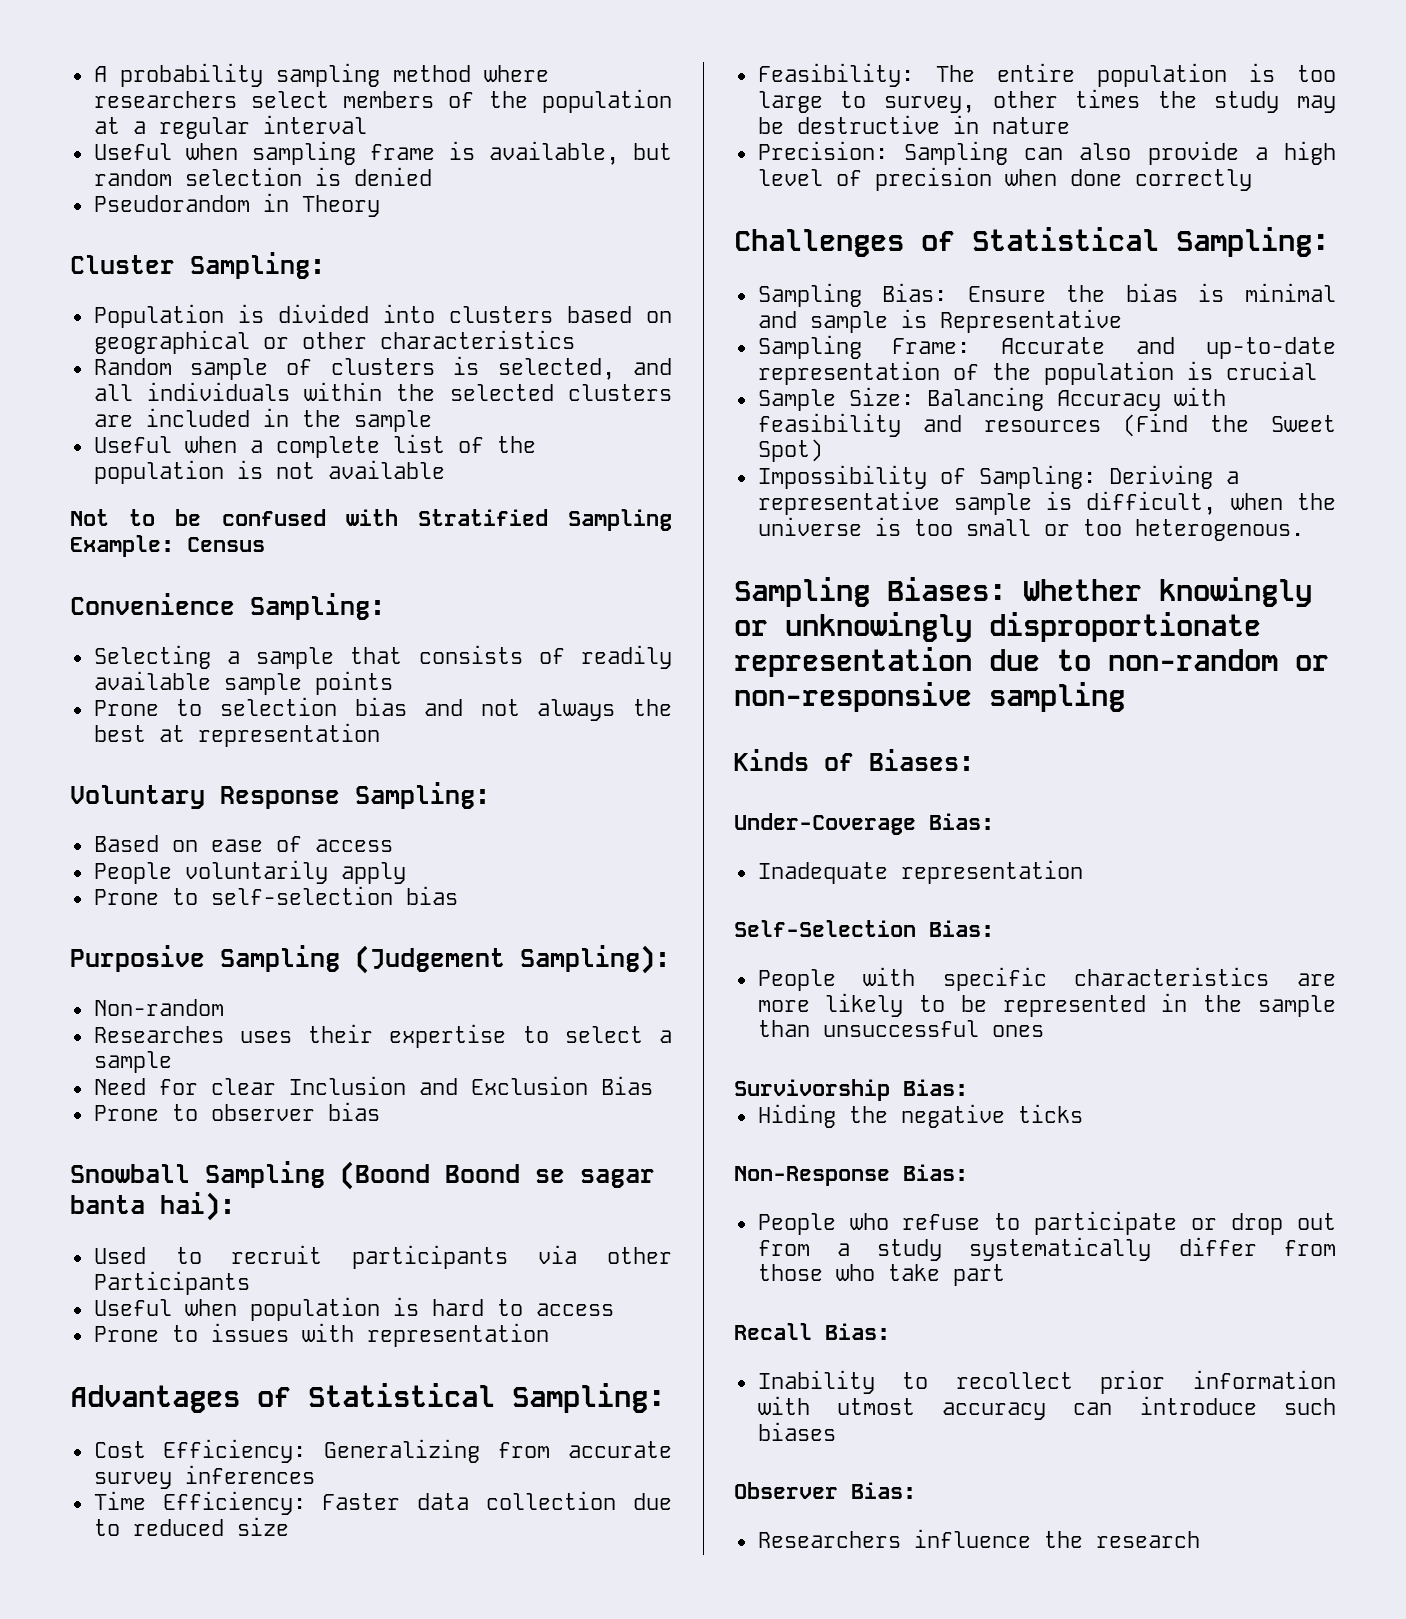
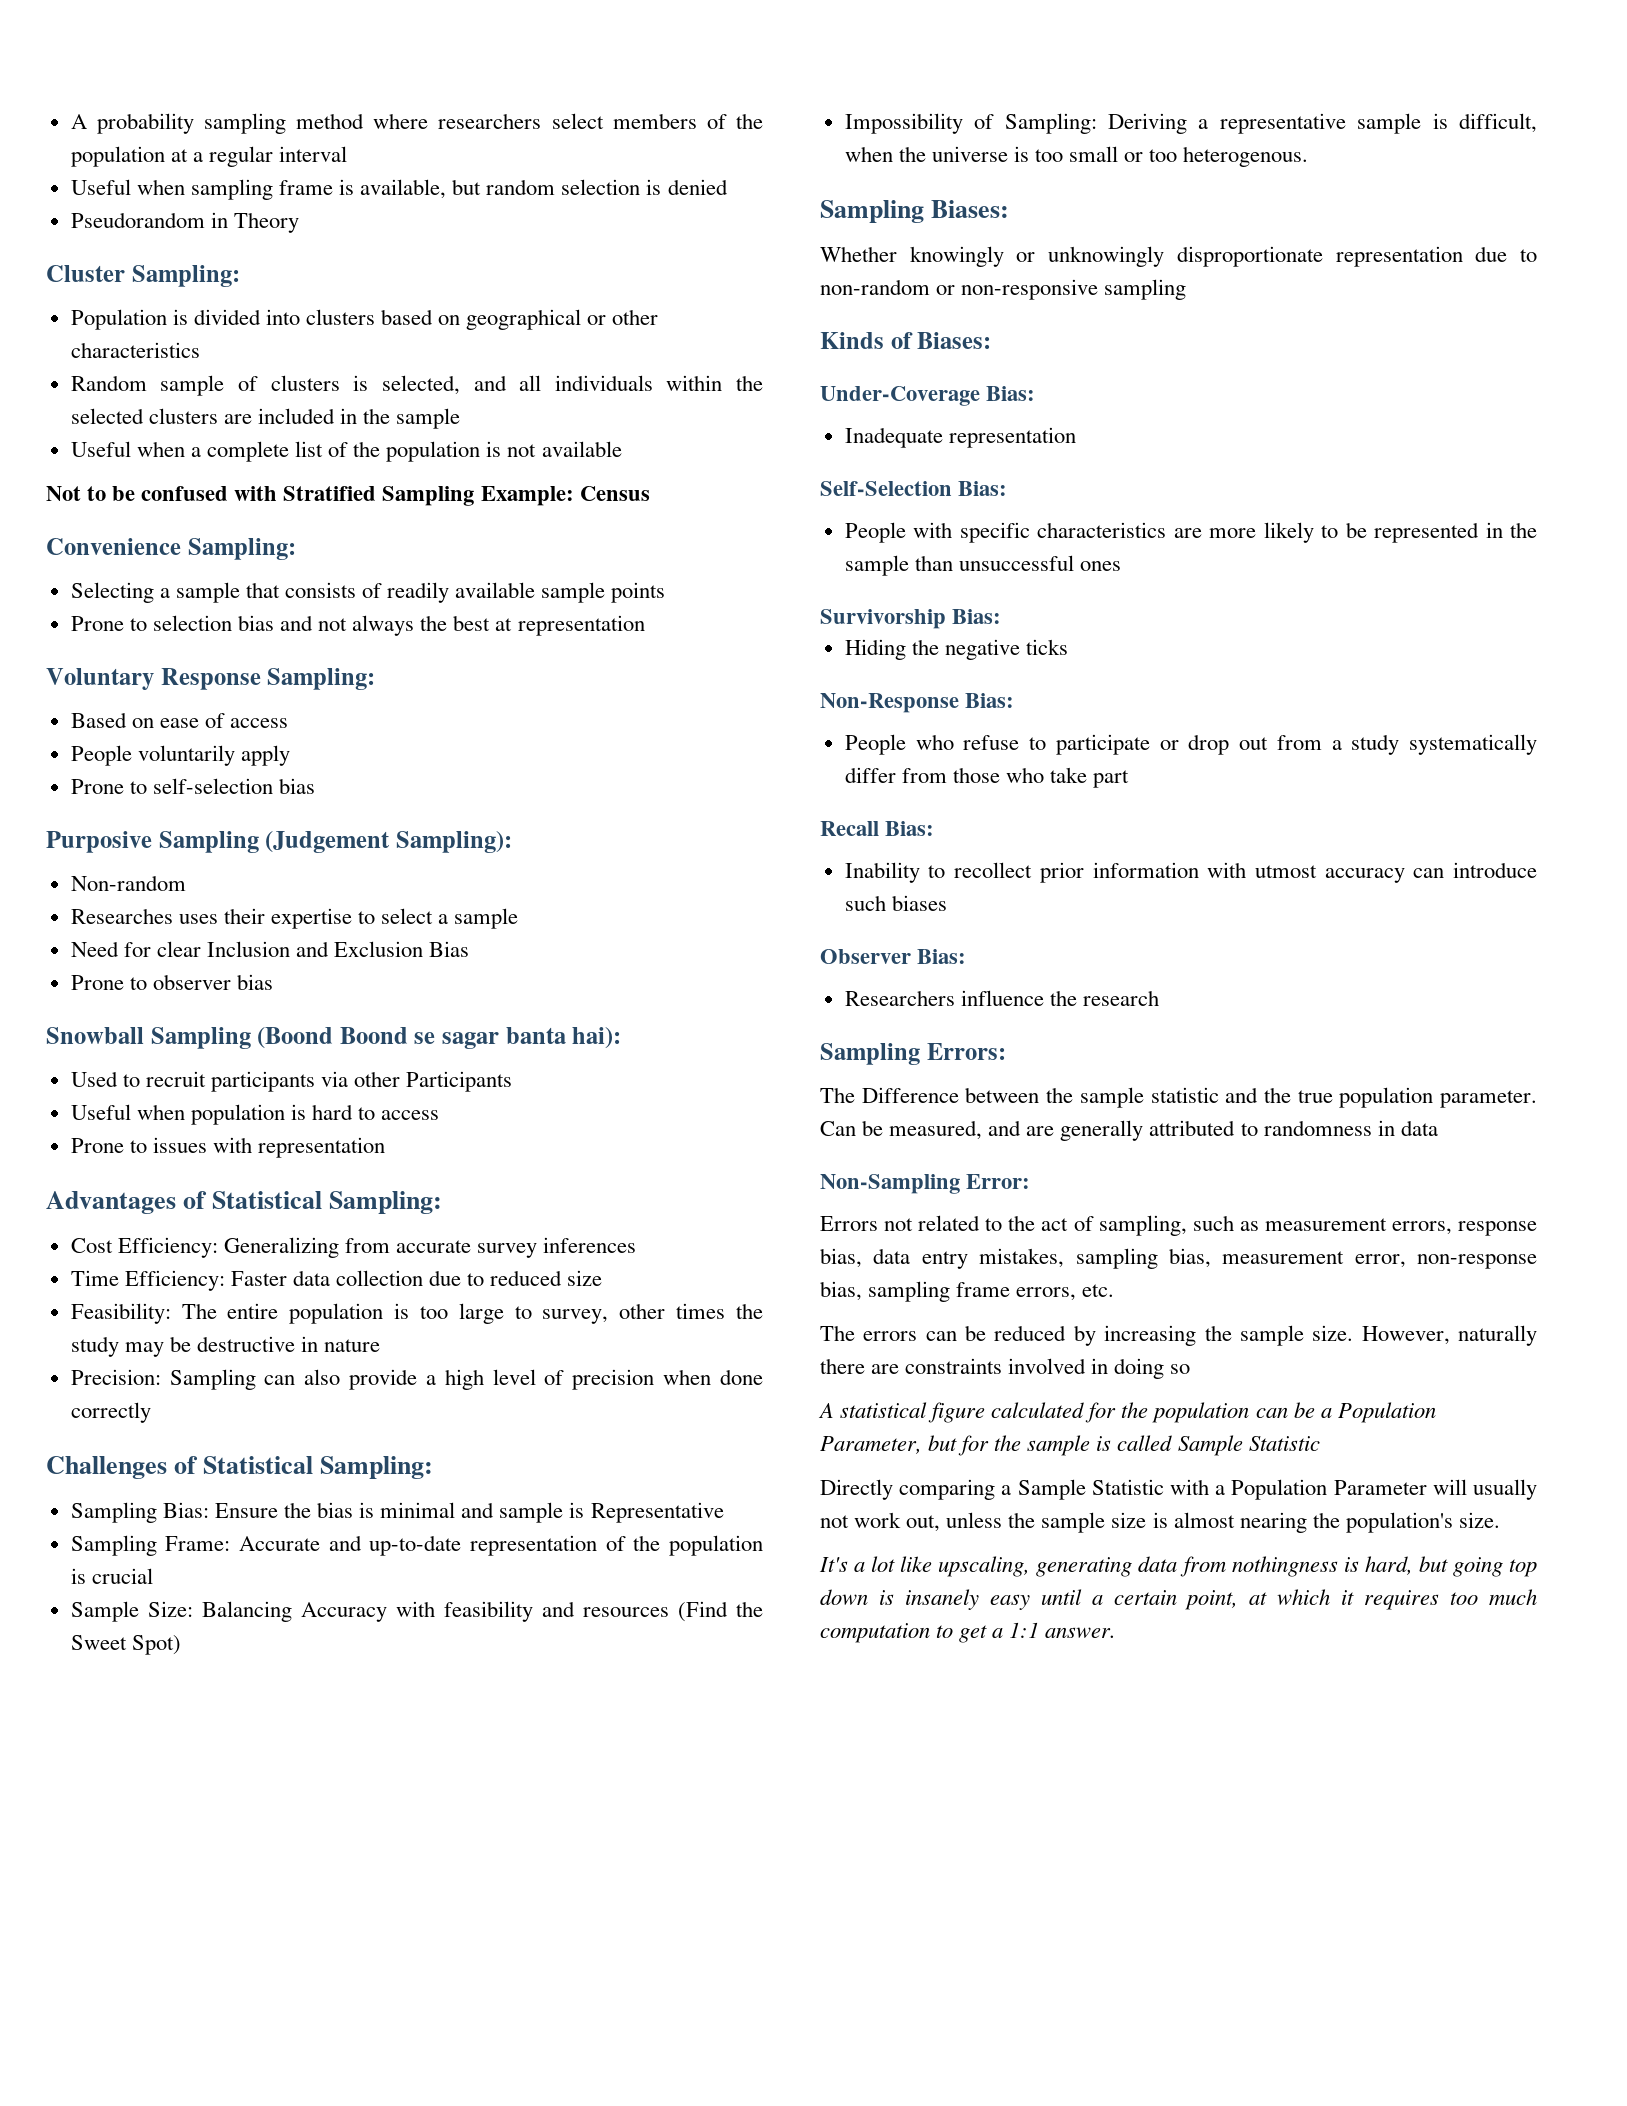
- Sampling Biases: Whether knowingly or unknowingly disproportionate representation due to non-random or non-responsive sampling
+ Sampling Biases:
+ Whether knowingly or unknowingly disproportionate representation due to non-random or non-responsive sampling
+ Sampling Errors:
+ The Difference between the sample statistic and the true population parameter. Can be measured, and are generally attributed to randomness in data
+ Non-Sampling Error:
+ Errors not related to the act of sampling, such as measurement errors, response bias, data entry mistakes, sampling bias, measurement error, non-response bias, sampling frame errors, etc.
+ The errors can be reduced by increasing the sample size. However, naturally there are constraints involved in doing so
+ A statistical figure calculated for the population can be a Population Parameter, but for the sample is called Sample Statistic
+ Directly comparing a Sample Statistic with a Population Parameter will usually not work out, unless the sample size is almost nearing the population's size.
+ It's a lot like upscaling, generating data from nothingness is hard, but going top down is insanely easy until a certain point, at which it requires too much computation to get a 1:1 answer.

